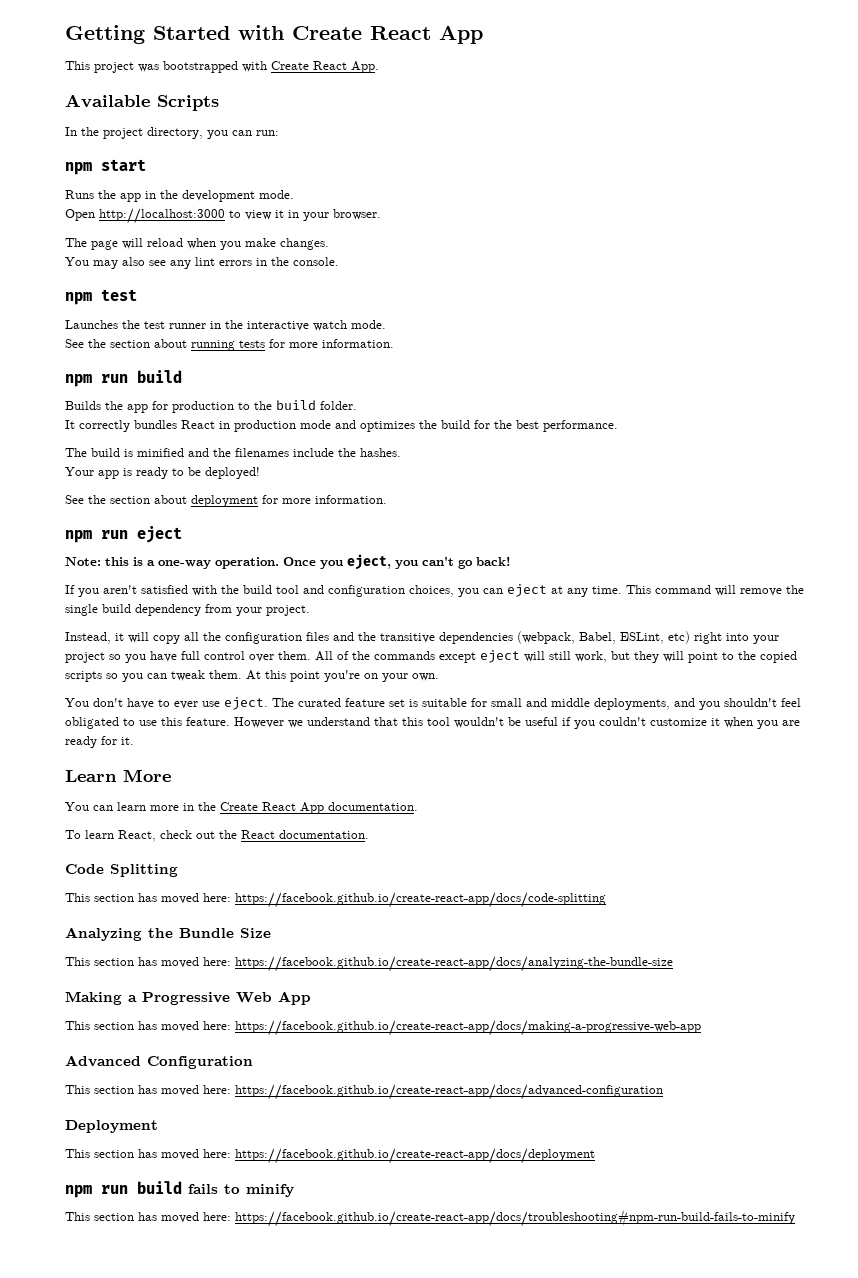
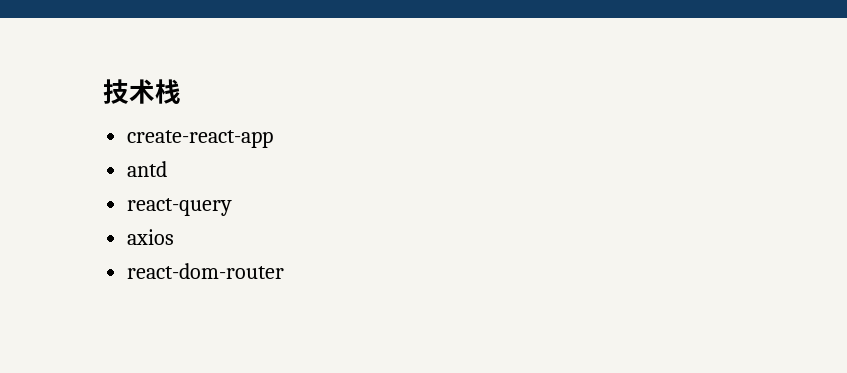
- Getting Started with Create React App
- This project was bootstrapped with Create React App.
- Available Scripts
- In the project directory, you can run:
- npm start
- Runs the app in the development mode.
- Open http://localhost:3000 to view it in your browser.
- The page will reload when you make changes.
- You may also see any lint errors in the console.
- npm test
- Launches the test runner in the interactive watch mode.
- See the section about running tests for more information.
- npm run build
- Builds the app for production to the build folder.
- It correctly bundles React in production mode and optimizes the build for the best performance.
- The build is minified and the filenames include the hashes.
- Your app is ready to be deployed!
- See the section about deployment for more information.
- npm run eject
- Note: this is a one-way operation. Once you eject, you can't go back!
- If you aren't satisfied with the build tool and configuration choices, you can eject at any time. This command will remove the single build dependency from your project.
- Instead, it will copy all the configuration files and the transitive dependencies (webpack, Babel, ESLint, etc) right into your project so you have full control over them. All of the commands except eject will still work, but they will point to the copied scripts so you can tweak them. At this point you're on your own.
- You don't have to ever use eject. The curated feature set is suitable for small and middle deployments, and you shouldn't feel obligated to use this feature. However we understand that this tool wouldn't be useful if you couldn't customize it when you are ready for it.
- Learn More
- You can learn more in the Create React App documentation.
- To learn React, check out the React documentation.
- Code Splitting
- This section has moved here: https://facebook.github.io/create-react-app/docs/code-splitting
- Analyzing the Bundle Size
- This section has moved here: https://facebook.github.io/create-react-app/docs/analyzing-the-bundle-size
- Making a Progressive Web App
- This section has moved here: https://facebook.github.io/create-react-app/docs/making-a-progressive-web-app
- Advanced Configuration
- This section has moved here: https://facebook.github.io/create-react-app/docs/advanced-configuration
- Deployment
- This section has moved here: https://facebook.github.io/create-react-app/docs/deployment
- npm run build fails to minify
- This section has moved here: https://facebook.github.io/create-react-app/docs/troubleshooting#npm-run-build-fails-to-minify
+ 技术栈
+ create-react-app
+ antd
+ react-query
+ axios
+ react-dom-router

